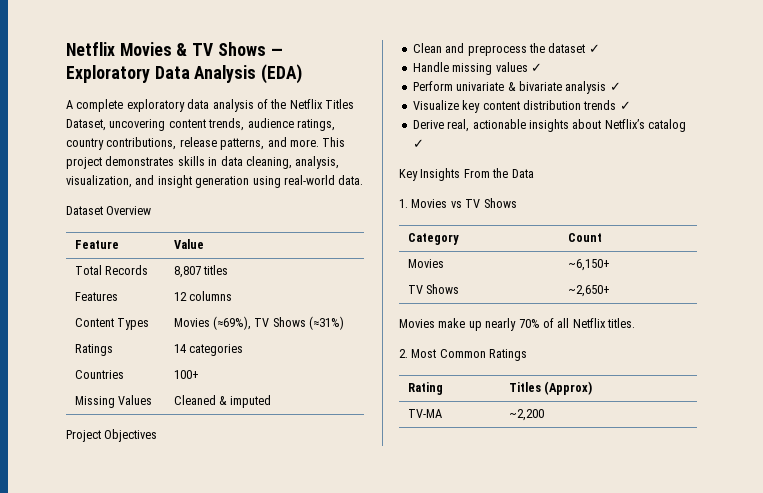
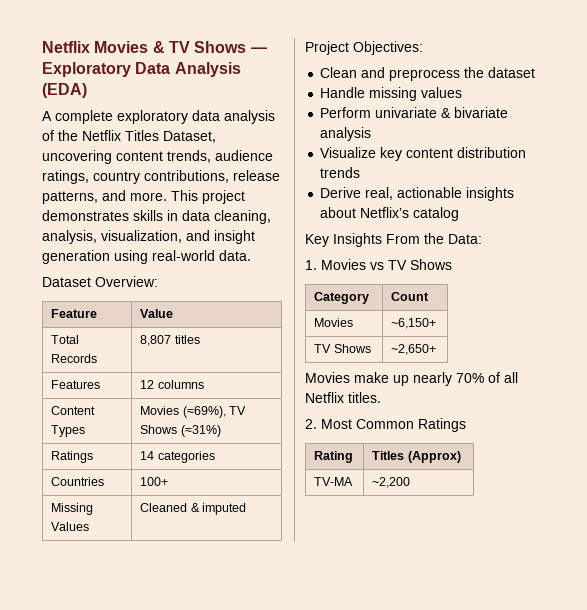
- Dataset Overview
+ Dataset Overview:
- Project Objectives
+ Project Objectives:
- Clean and preprocess the dataset ✓
+ Clean and preprocess the dataset
- Handle missing values ✓
+ Handle missing values
- Perform univariate & bivariate analysis ✓
+ Perform univariate & bivariate analysis
- Visualize key content distribution trends ✓
+ Visualize key content distribution trends
- Derive real, actionable insights about Netflix’s catalog ✓
+ Derive real, actionable insights about Netflix’s catalog
- Key Insights From the Data
+ Key Insights From the Data:

